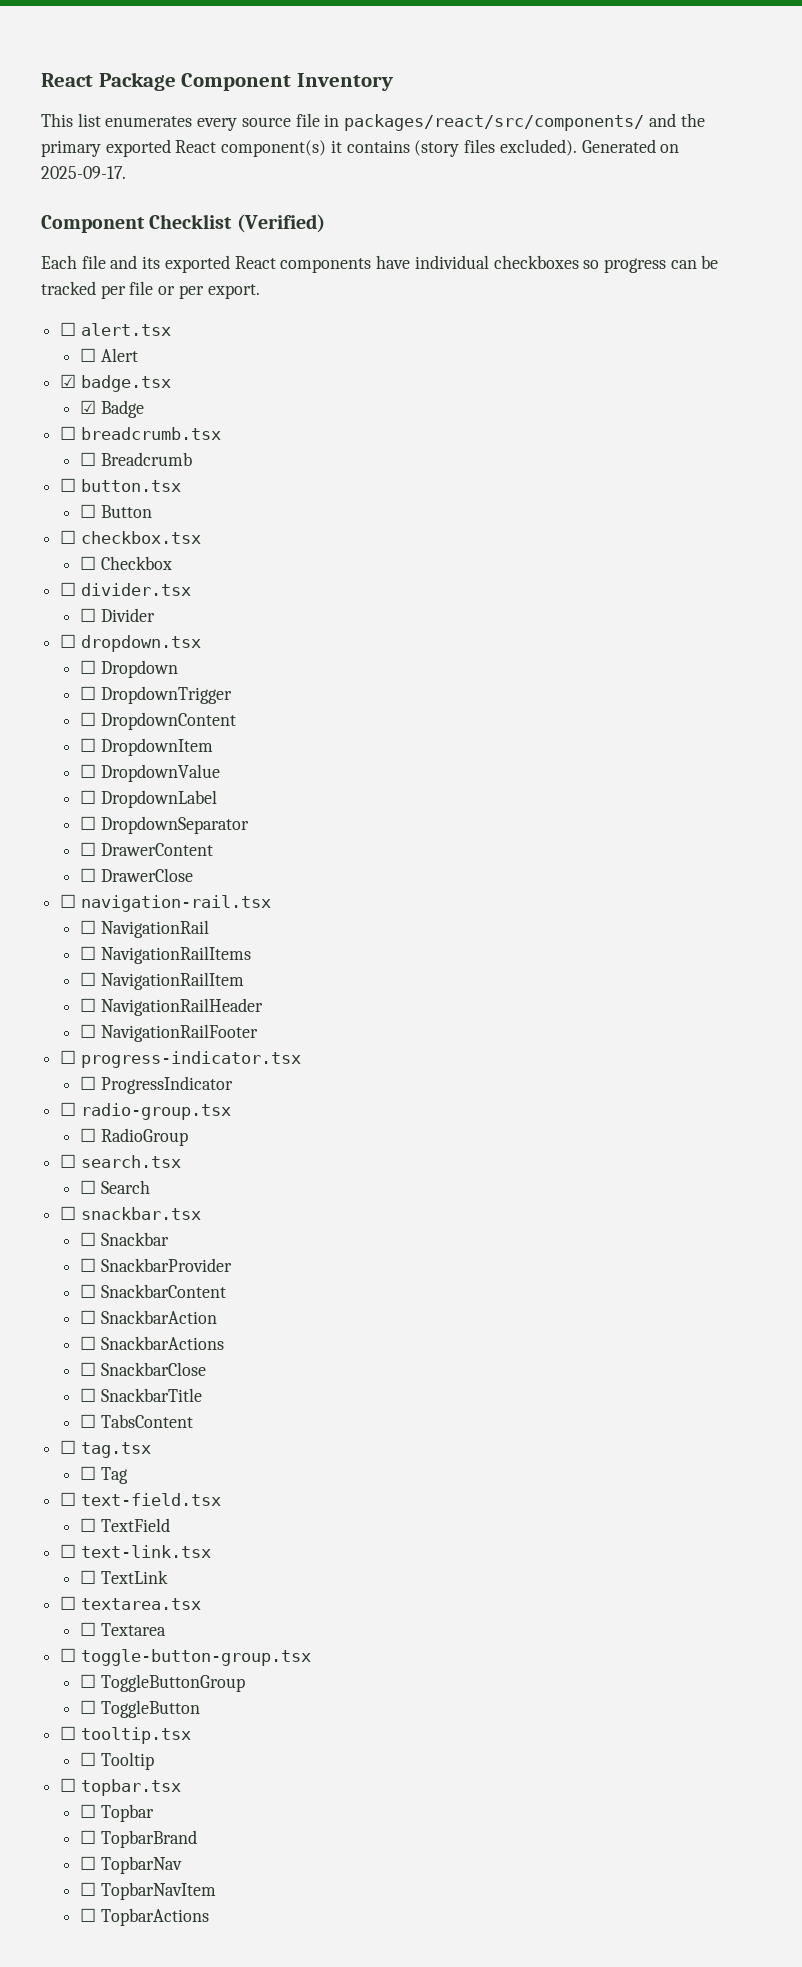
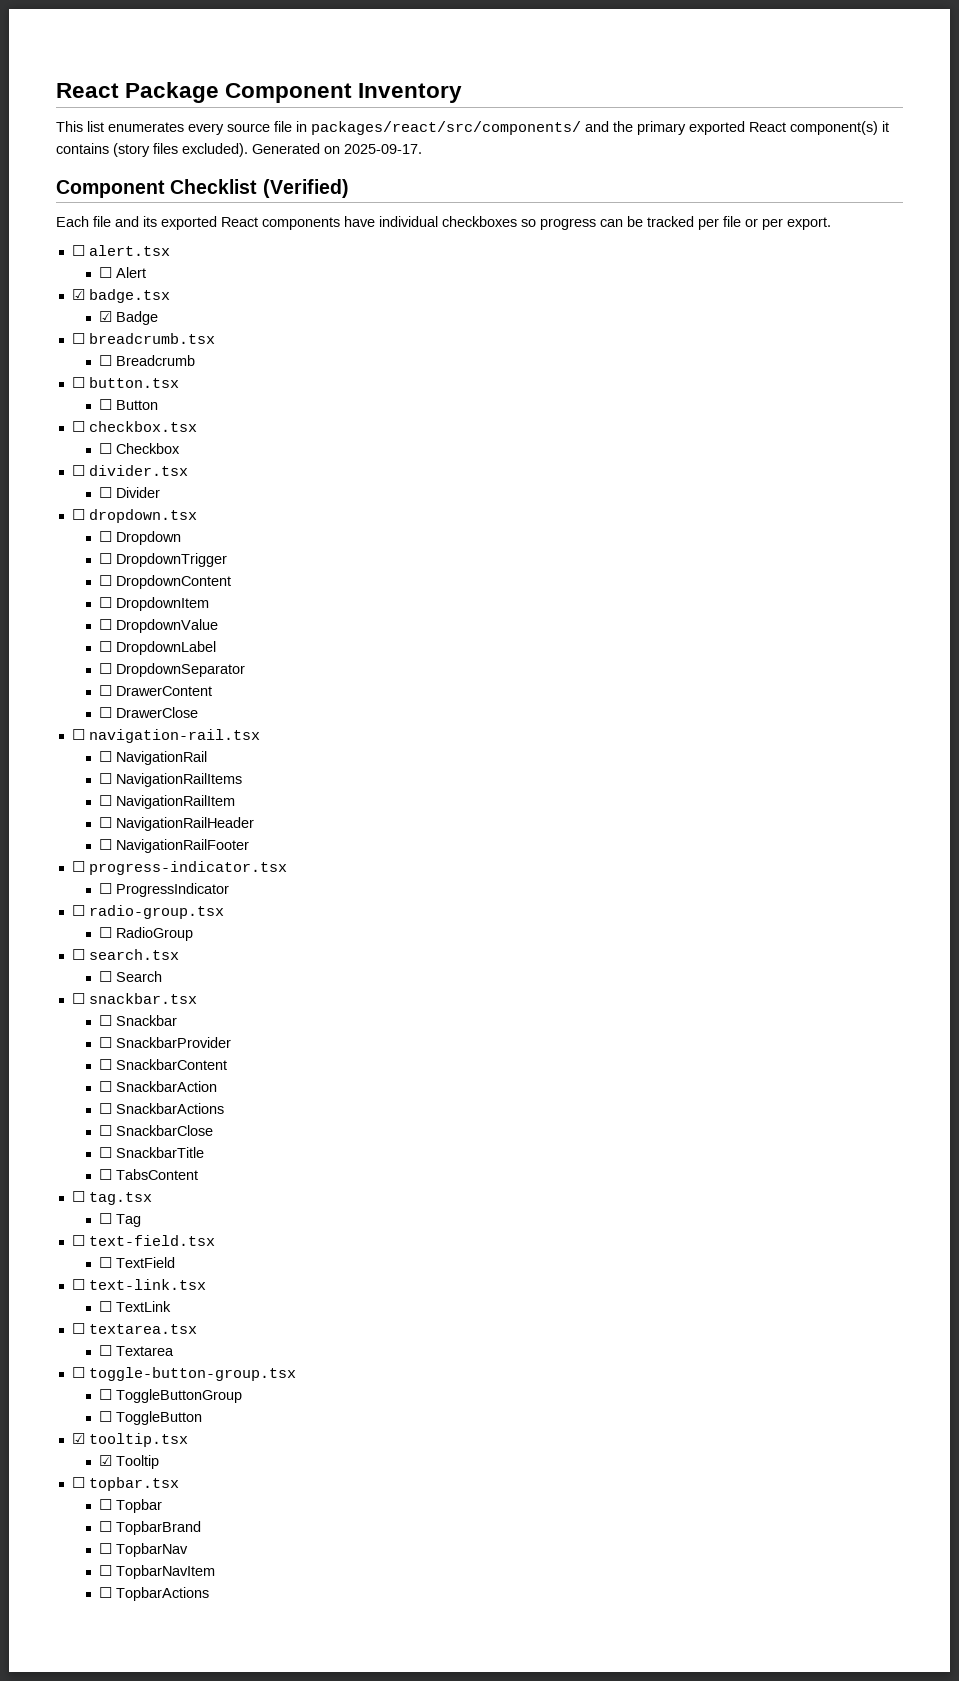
- ☐ tooltip.tsx
+ ☑ tooltip.tsx
- ☐ Tooltip
+ ☑ Tooltip

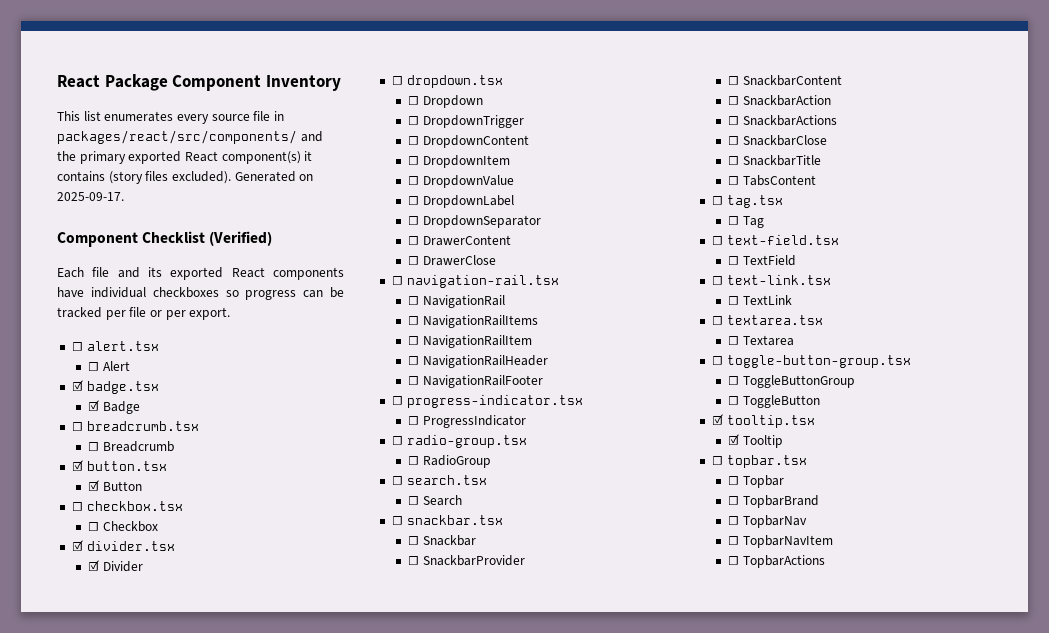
- ☐ button.tsx
+ ☑ button.tsx
- ☐ Button
+ ☑ Button
- ☐ divider.tsx
+ ☑ divider.tsx
- ☐ Divider
+ ☑ Divider

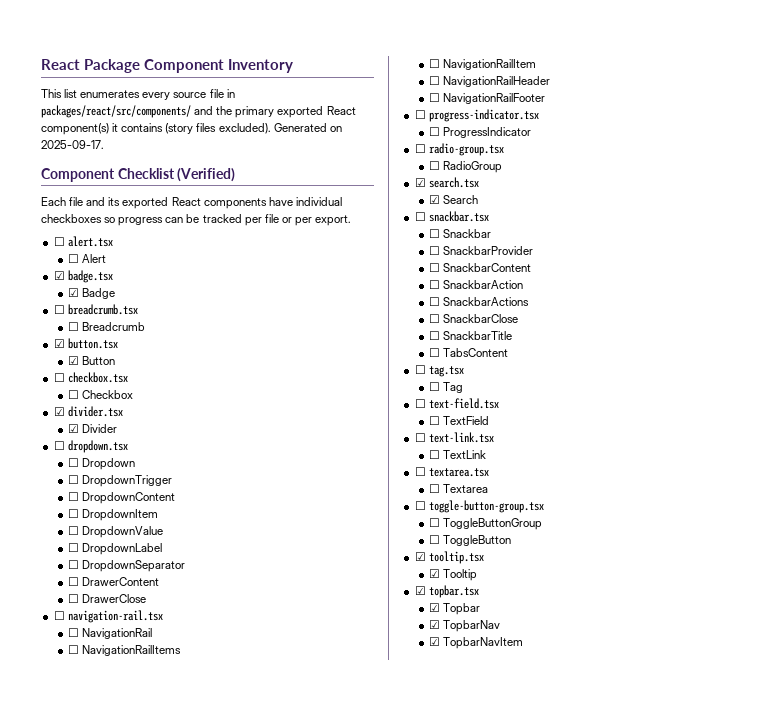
- ☐ search.tsx
+ ☑ search.tsx
- ☐ Search
+ ☑ Search
- ☐ topbar.tsx
+ ☑ topbar.tsx
- ☐ Topbar
+ ☑ Topbar
- ☐ TopbarBrand
- ☐ TopbarNav
+ ☑ TopbarNav
- ☐ TopbarNavItem
+ ☑ TopbarNavItem
- ☐ TopbarActions

